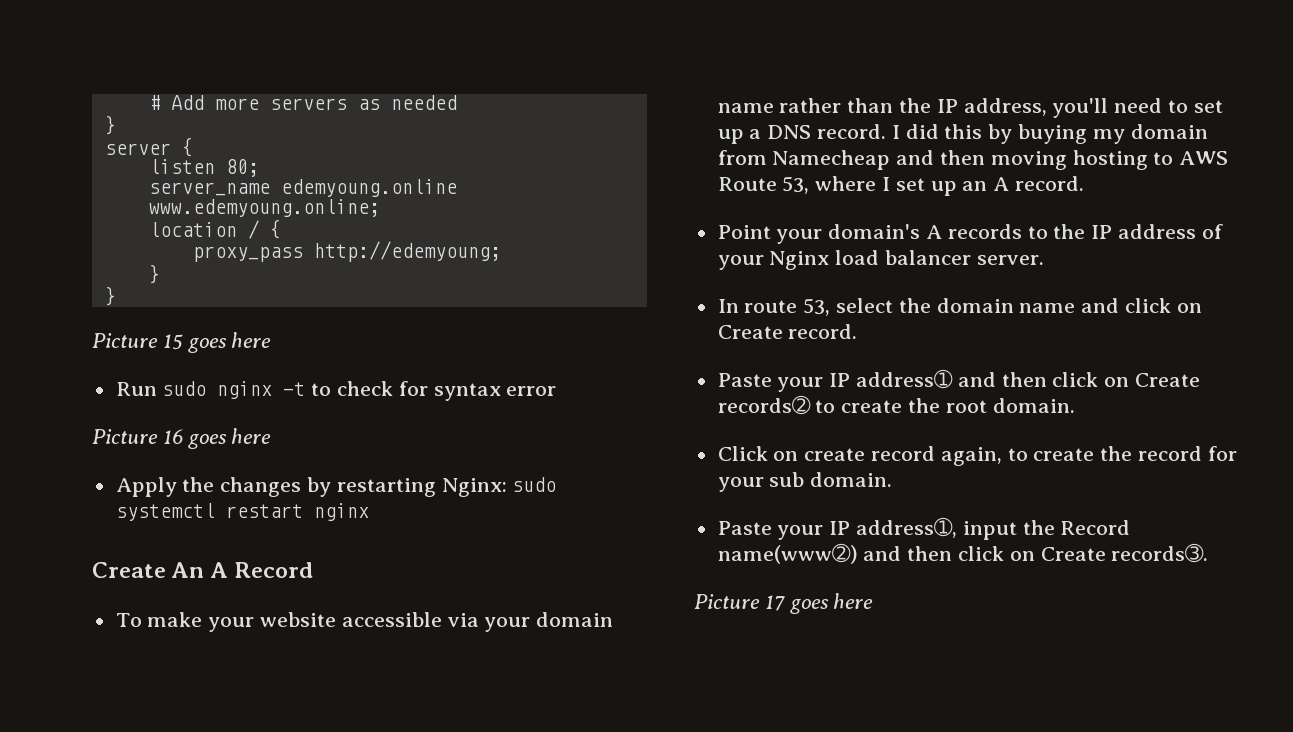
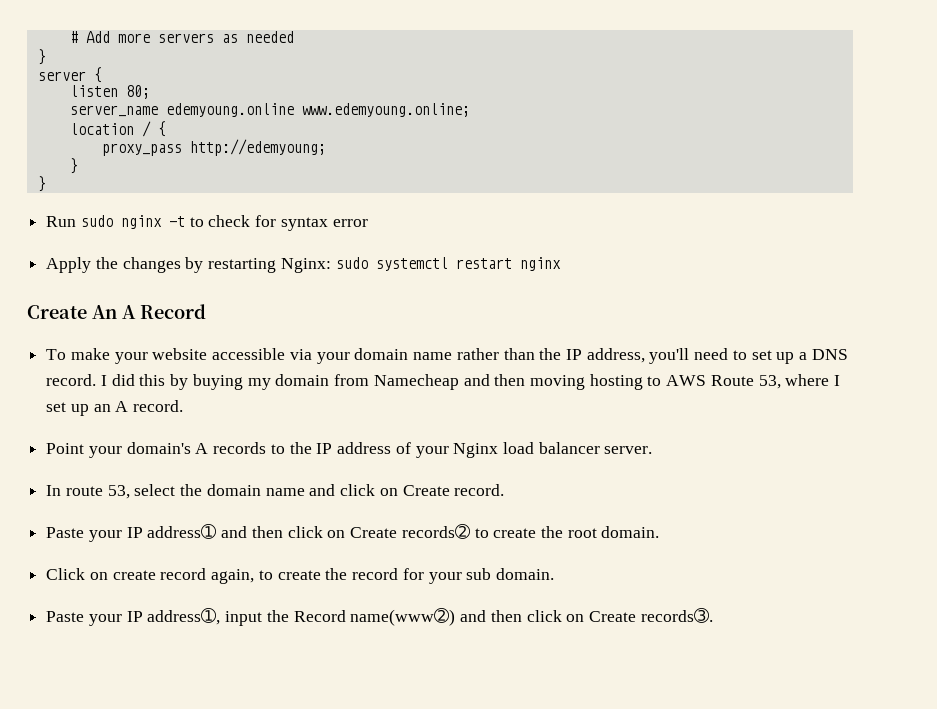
- Picture 15 goes here
- Picture 16 goes here
- Picture 17 goes here

